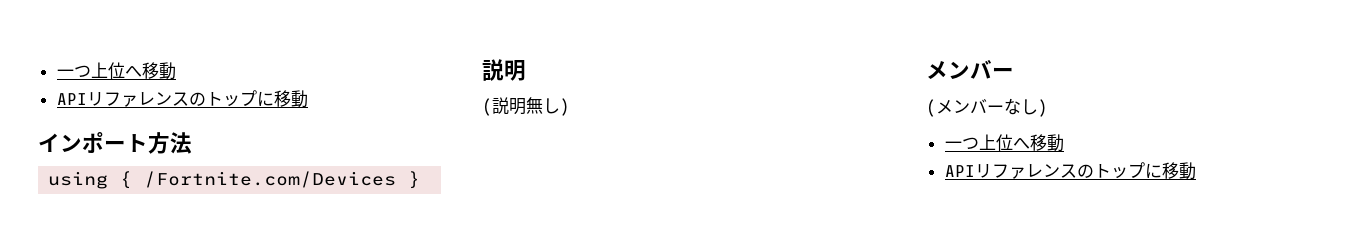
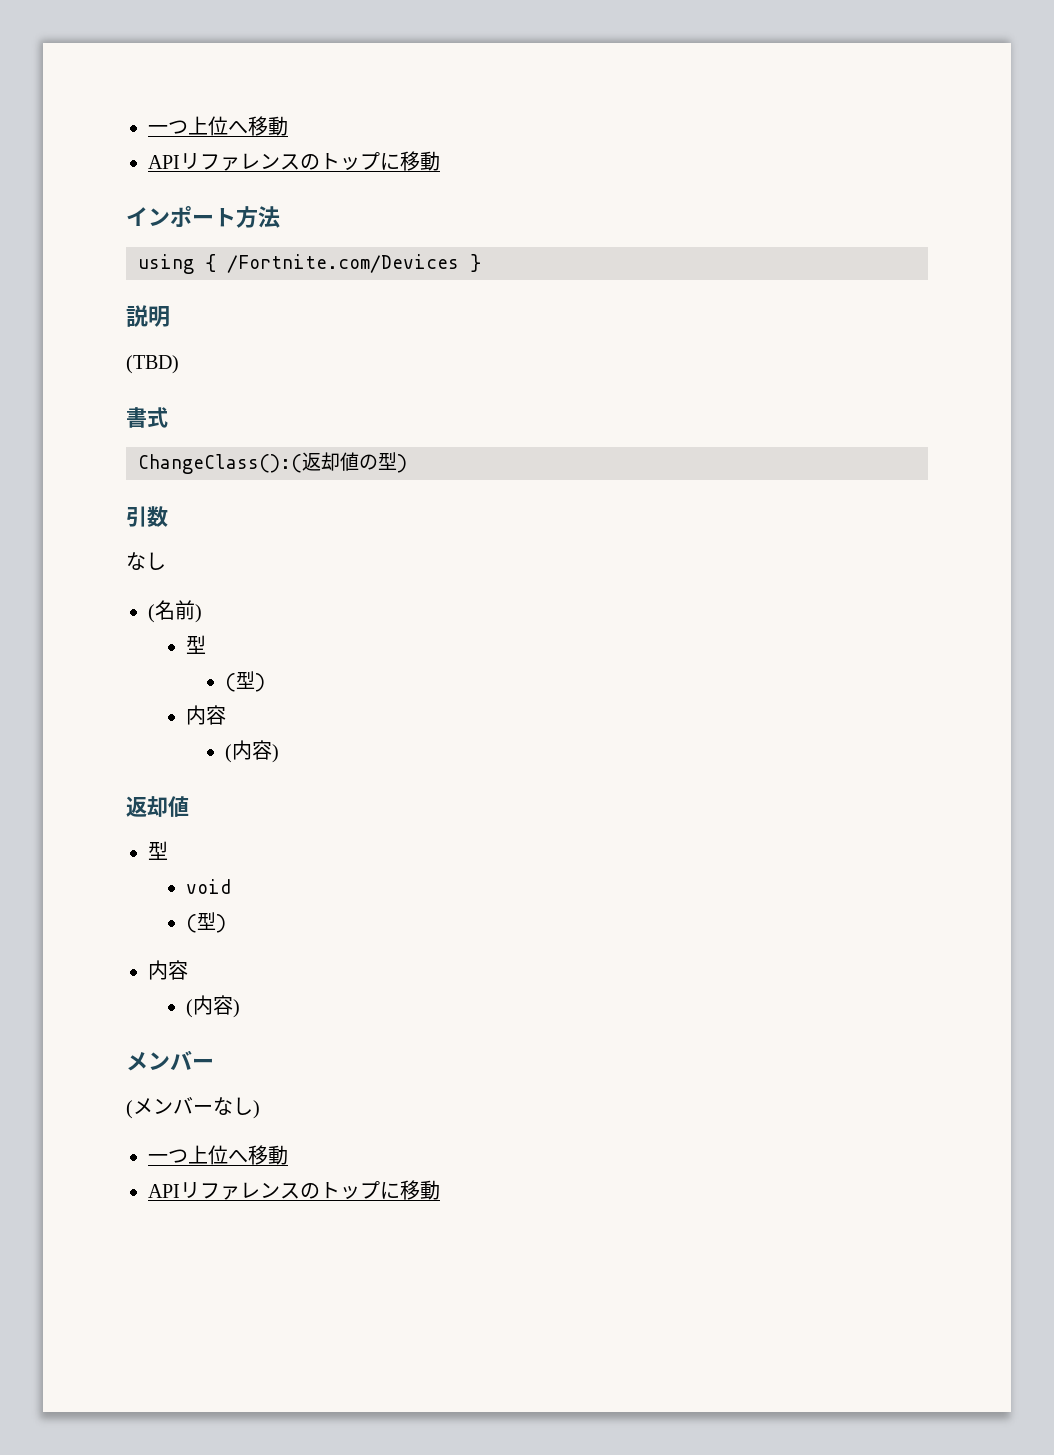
- (説明無し)
+ (TBD)
+ 書式
+ ChangeClass():(返却値の型)
+ 引数
+ なし
+ (名前)
+ 型
+ (型)
+ 内容
+ (内容)
+ 返却値
+ 型
+ void
+ (型)
+ 内容
+ (内容)

